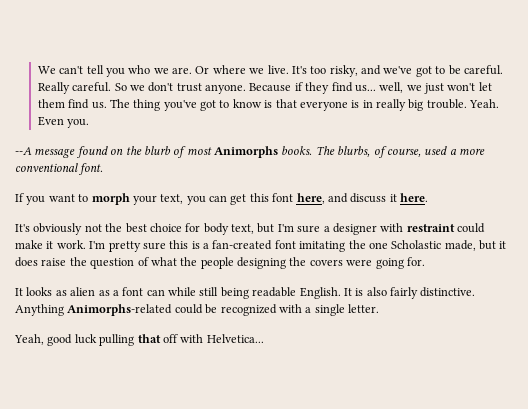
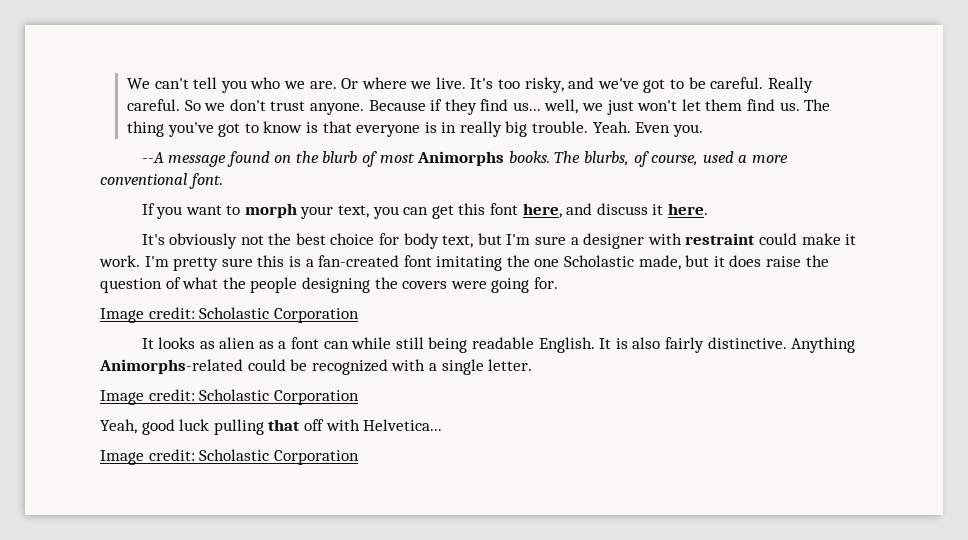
  I'm pretty sure this is a fan-created font imitating the one Scholastic made, but it does raise the question of what the people designing the covers were going for.
+ Image credit: Scholastic Corporation
  Anything Animorphs-related could be recognized with a single letter.
+ Image credit: Scholastic Corporation
  Yeah, good luck pulling that off with Helvetica...
+ Image credit: Scholastic Corporation

